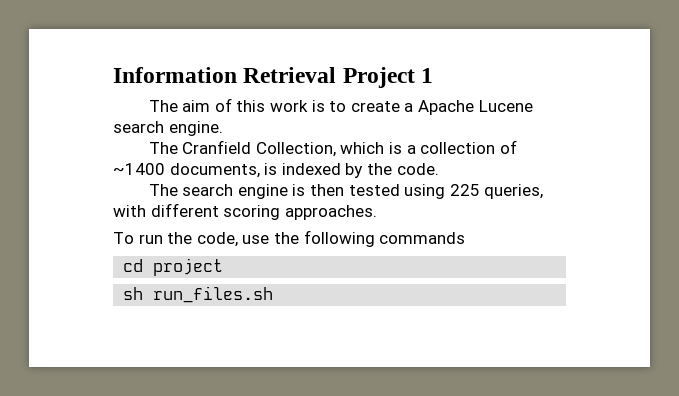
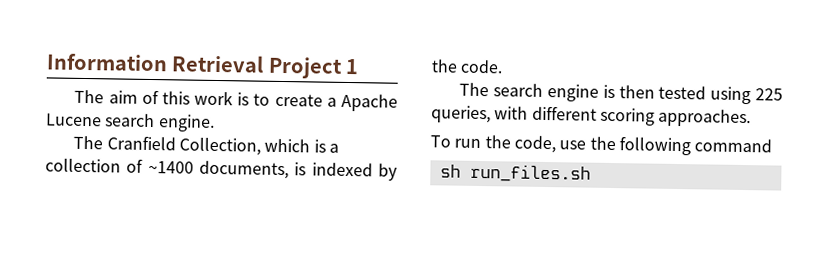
- To run the code, use the following commands
- cd project
+ To run the code, use the following command

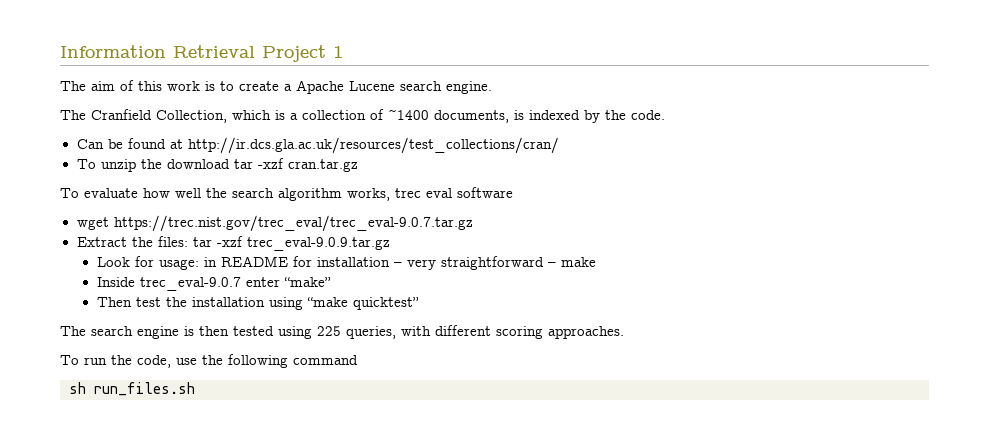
+ Can be found at http://ir.dcs.gla.ac.uk/resources/test_collections/cran/
+ To unzip the download tar -xzf cran.tar.gz
+ To evaluate how well the search algorithm works, trec eval software
+ wget https://trec.nist.gov/trec_eval/trec_eval-9.0.7.tar.gz
+ Extract the files: tar -xzf trec_eval-9.0.9.tar.gz
+ Look for usage: in README for installation – very straightforward – make
+ Inside trec_eval-9.0.7 enter “make”
+ Then test the installation using “make quicktest”

